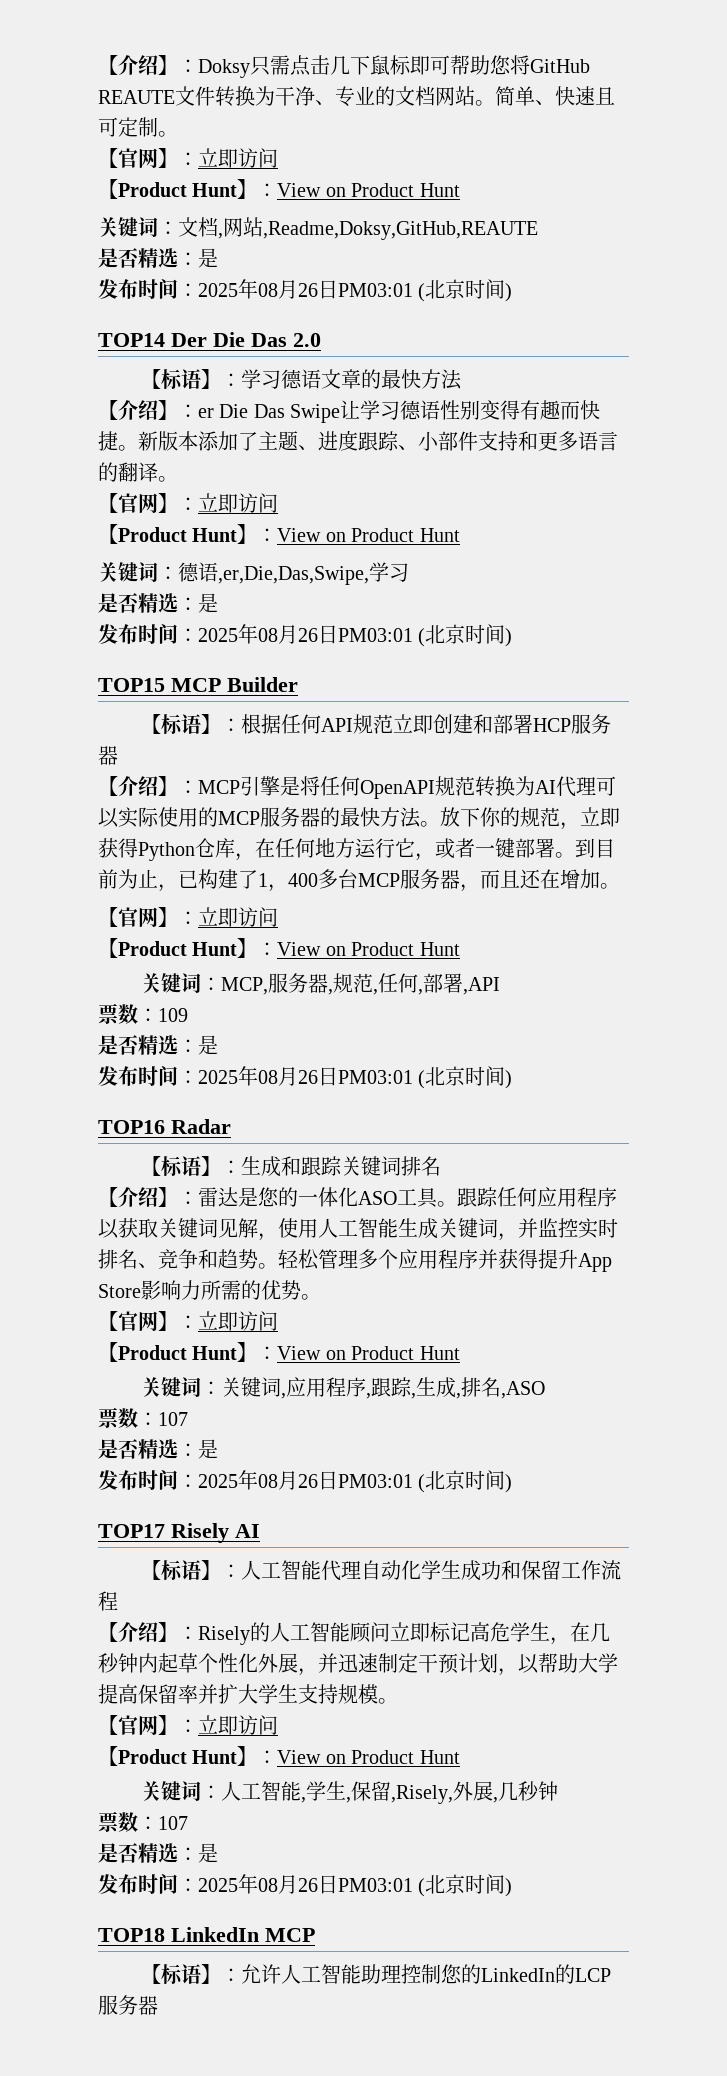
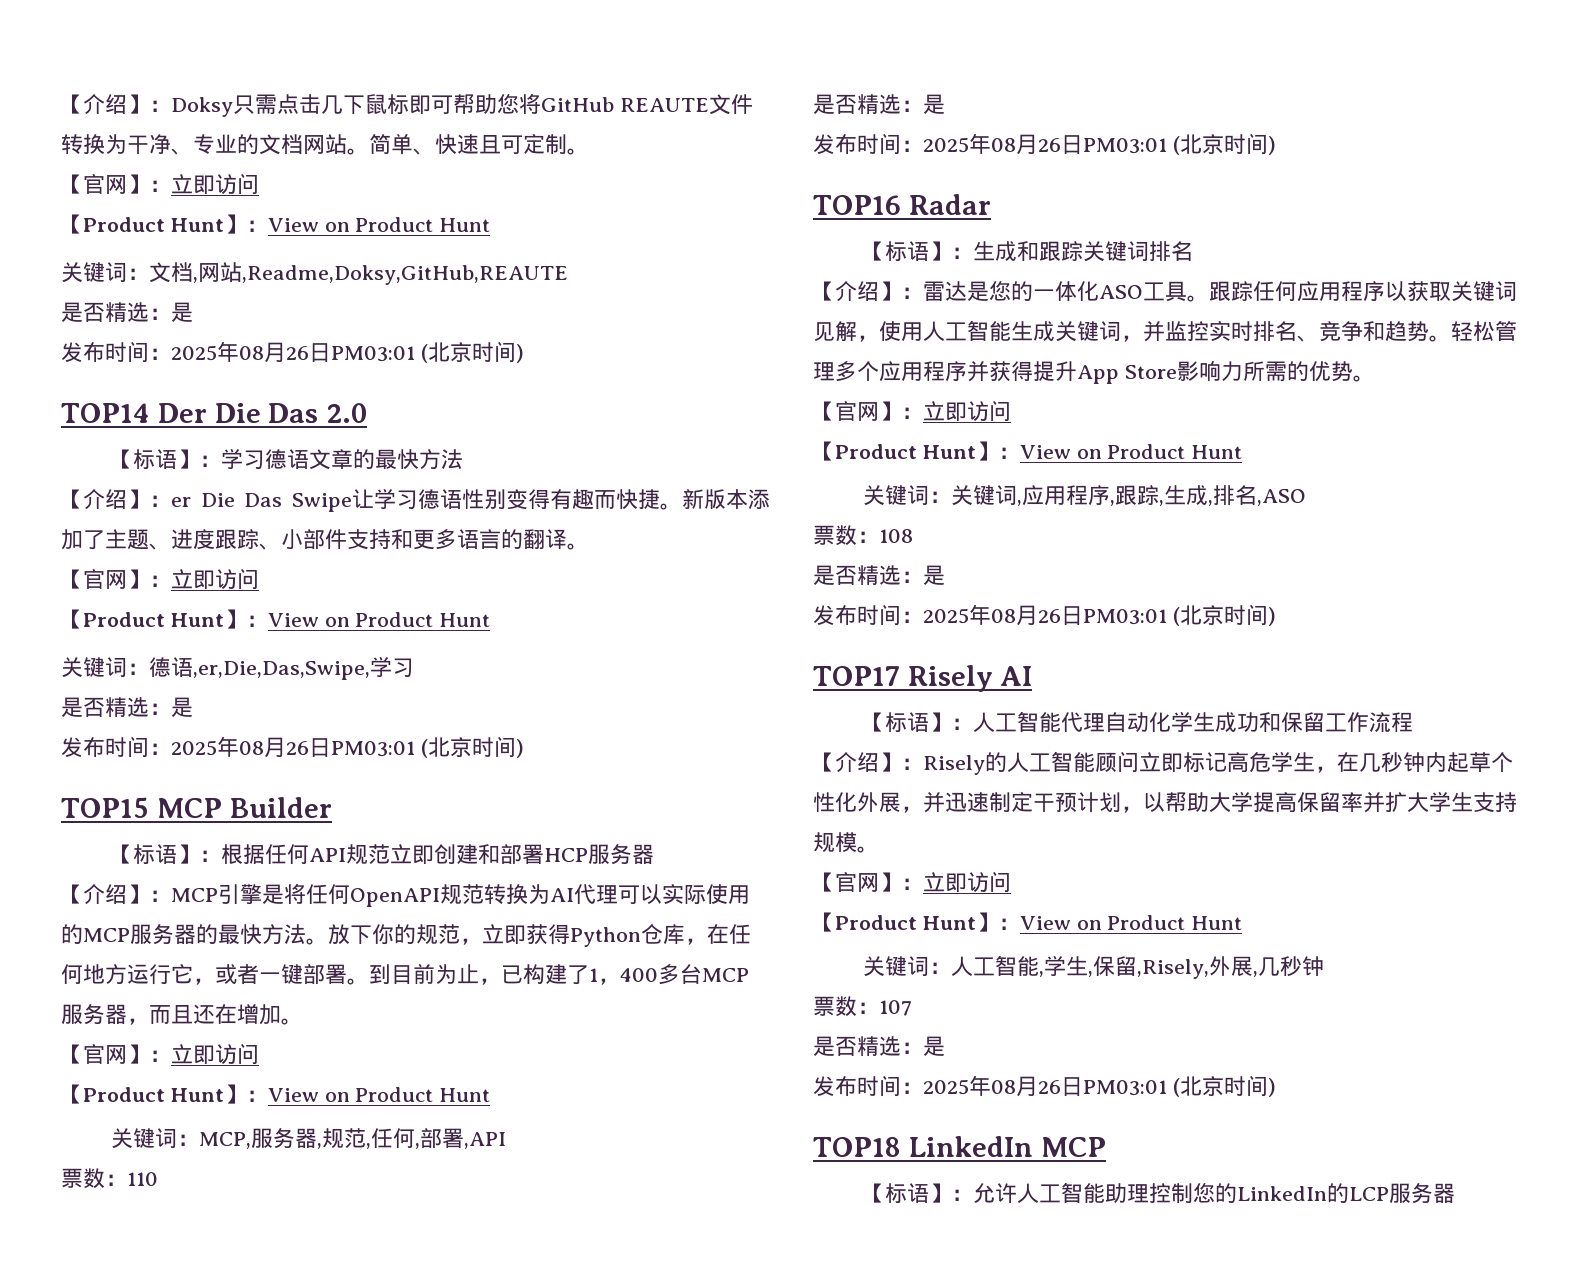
- 票数：109
+ 票数：110
  关键词：关键词,应用程序,跟踪,生成,排名,ASO
- 票数：107
+ 票数：108

